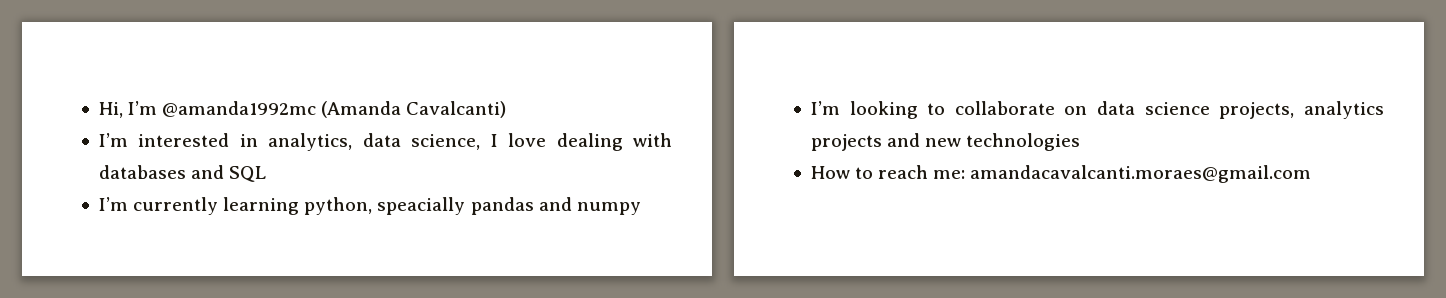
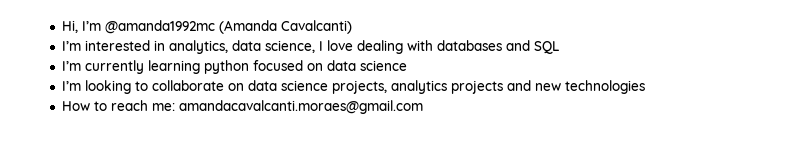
- I’m currently learning python, speacially pandas and numpy
+ I’m currently learning python focused on data science

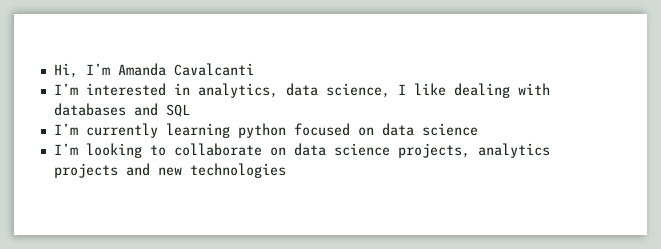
- Hi, I’m @amanda1992mc (Amanda Cavalcanti)
+ Hi, I’m Amanda Cavalcanti
- I’m interested in analytics, data science, I love dealing with databases and SQL
+ I’m interested in analytics, data science, I like dealing with databases and SQL
- How to reach me: amandacavalcanti.moraes@gmail.com

